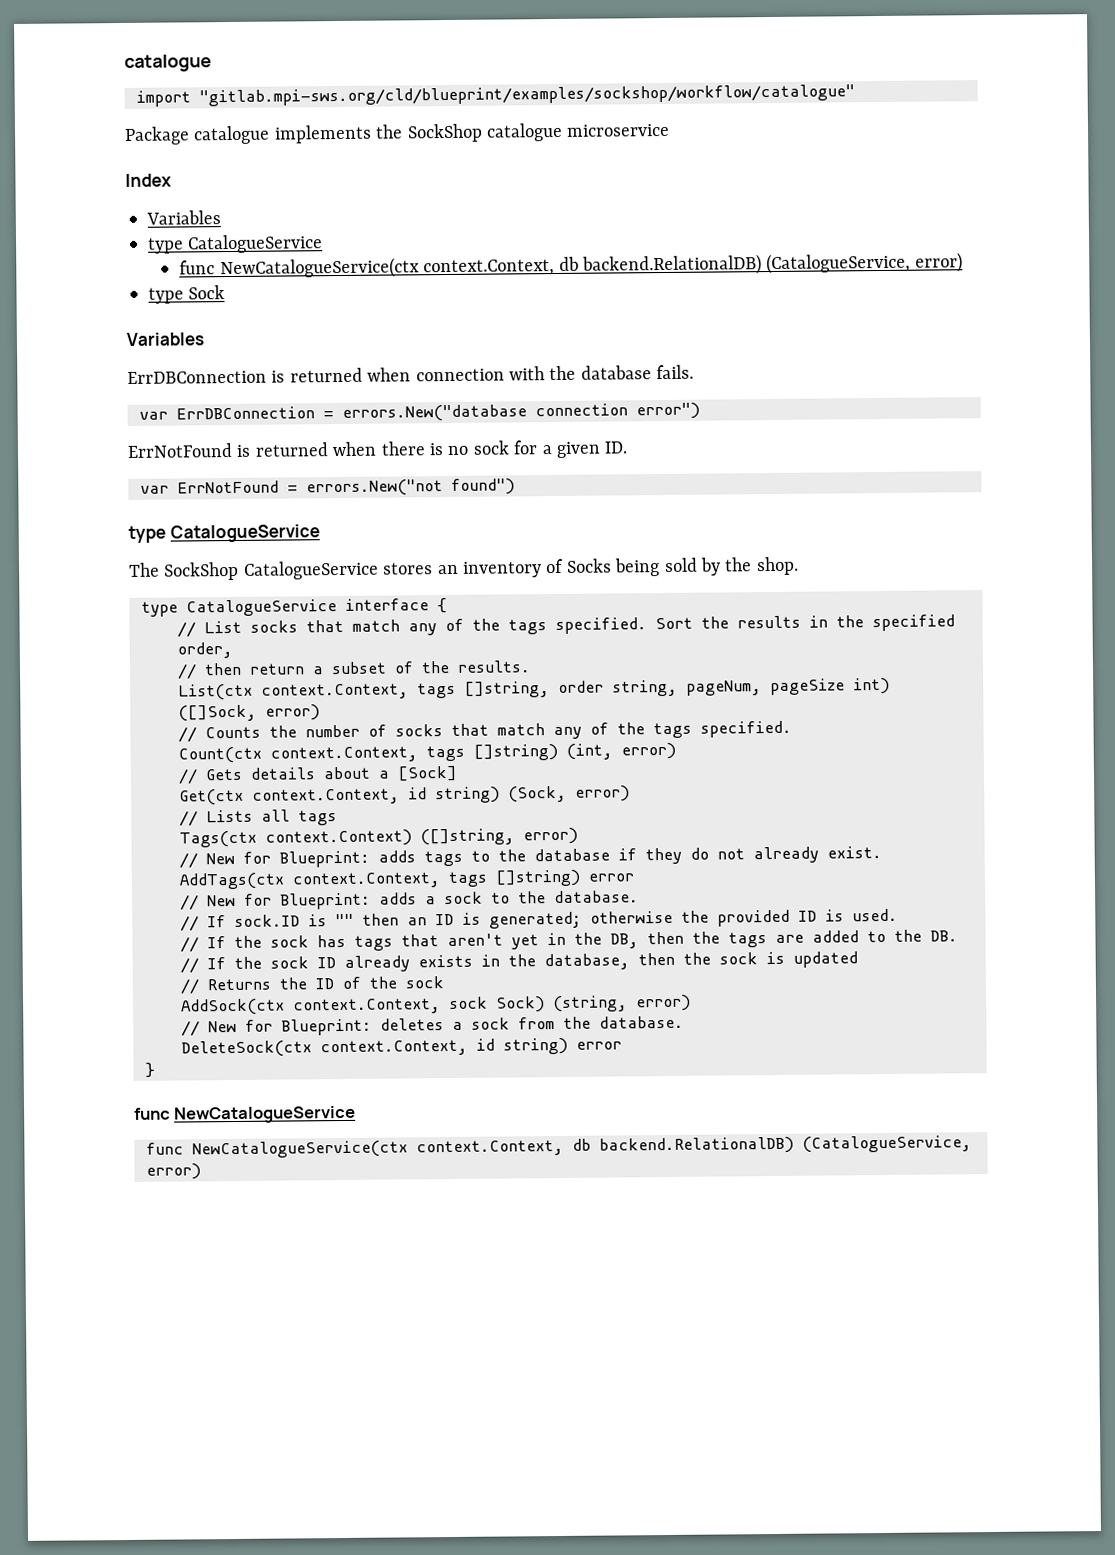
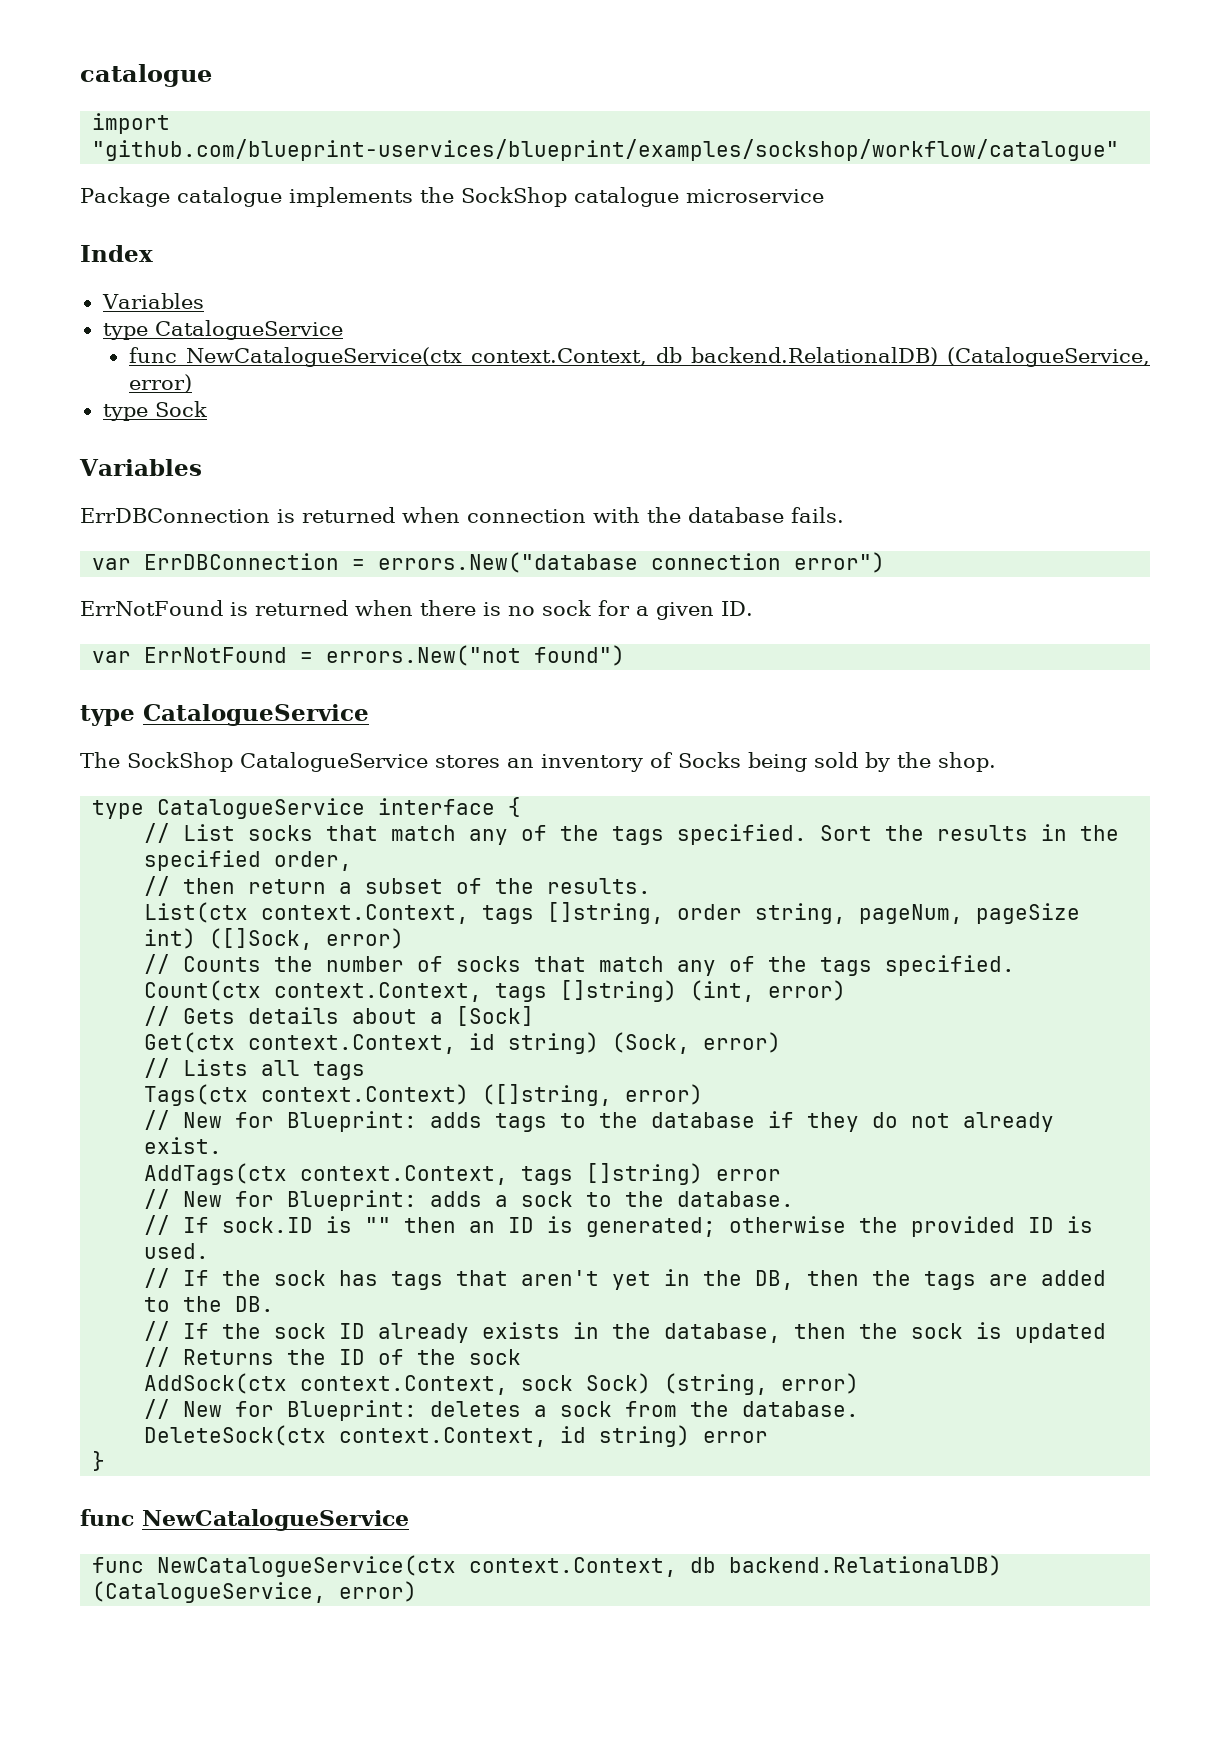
- import "gitlab.mpi-sws.org/cld/blueprint/examples/sockshop/workflow/catalogue"
+ import "github.com/blueprint-uservices/blueprint/examples/sockshop/workflow/catalogue"

